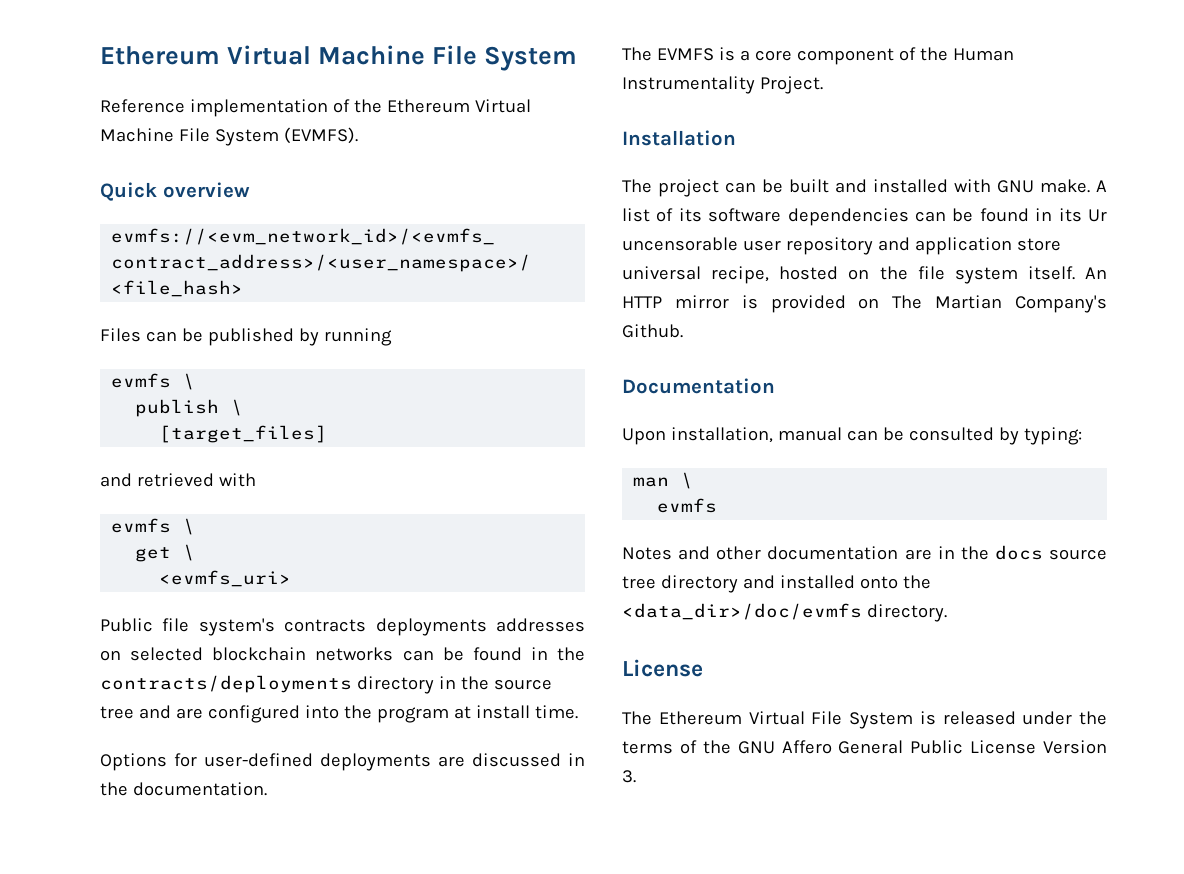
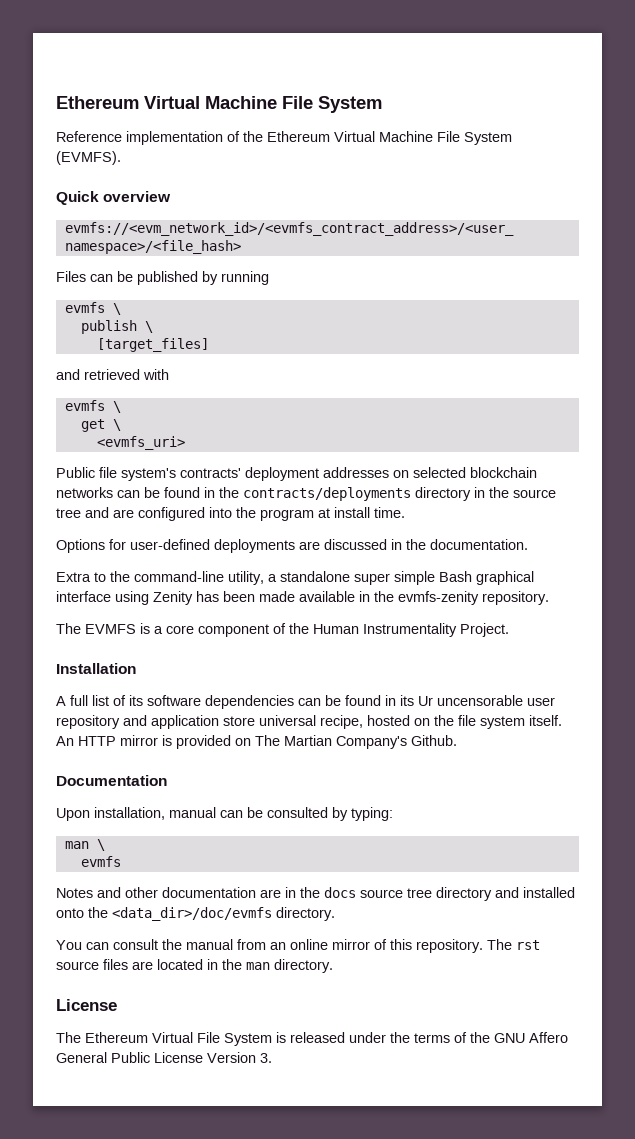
- Public file system's contracts deployments addresses on selected blockchain networks can be found in the contracts/deployments directory in the source tree and are configured into the program at install time.
+ Public file system's contracts' deployment addresses on selected blockchain networks can be found in the contracts/deployments directory in the source tree and are configured into the program at install time.
+ Extra to the command-line utility, a standalone super simple Bash graphical interface using Zenity has been made available in the evmfs-zenity repository.
- The project can be built and installed with GNU make. A list of its software dependencies can be found in its Ur uncensorable user repository and application store universal recipe, hosted on the file system itself.
+ A full list of its software dependencies can be found in its Ur uncensorable user repository and application store universal recipe, hosted on the file system itself.
+ You can consult the manual from an online mirror of this repository. The rst source files are located in the man directory.

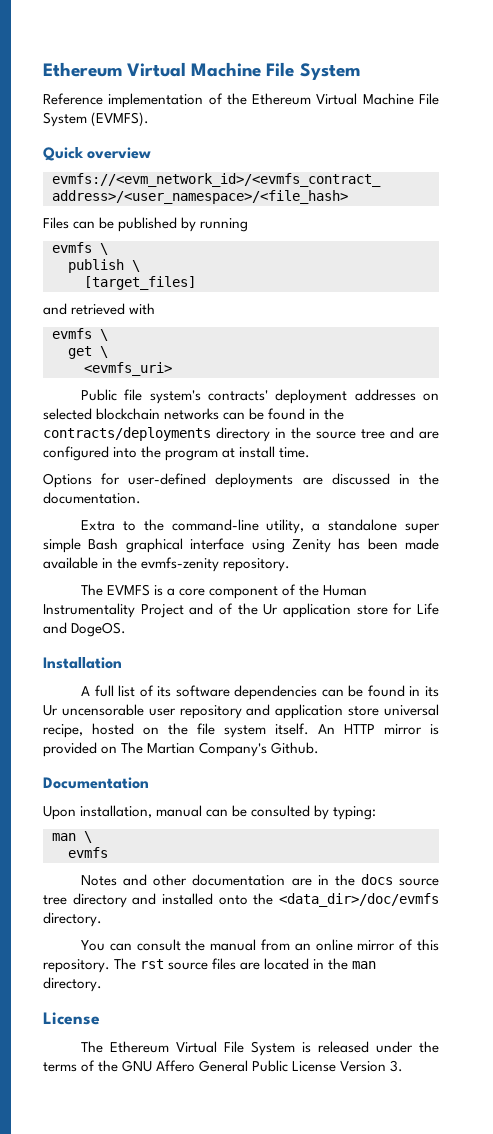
- The EVMFS is a core component of the Human Instrumentality Project.
+ The EVMFS is a core component of the Human Instrumentality Project and of the Ur application store for Life and DogeOS.

